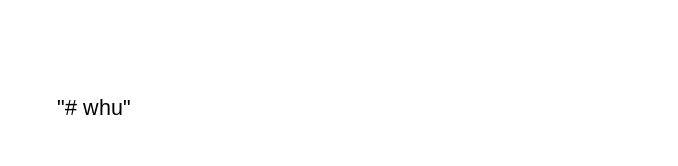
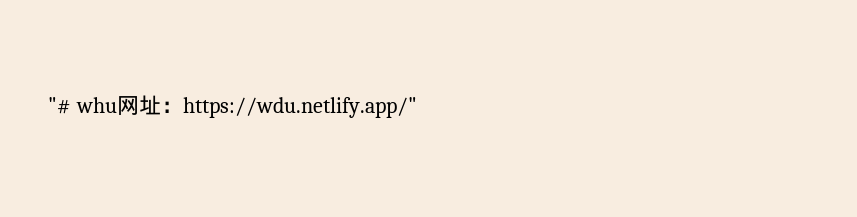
- "# whu"
+ "# whu网址：https://wdu.netlify.app/"

